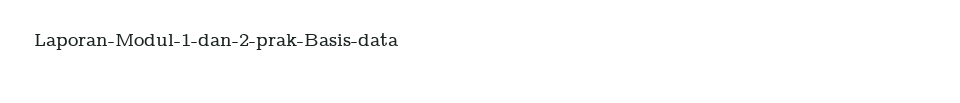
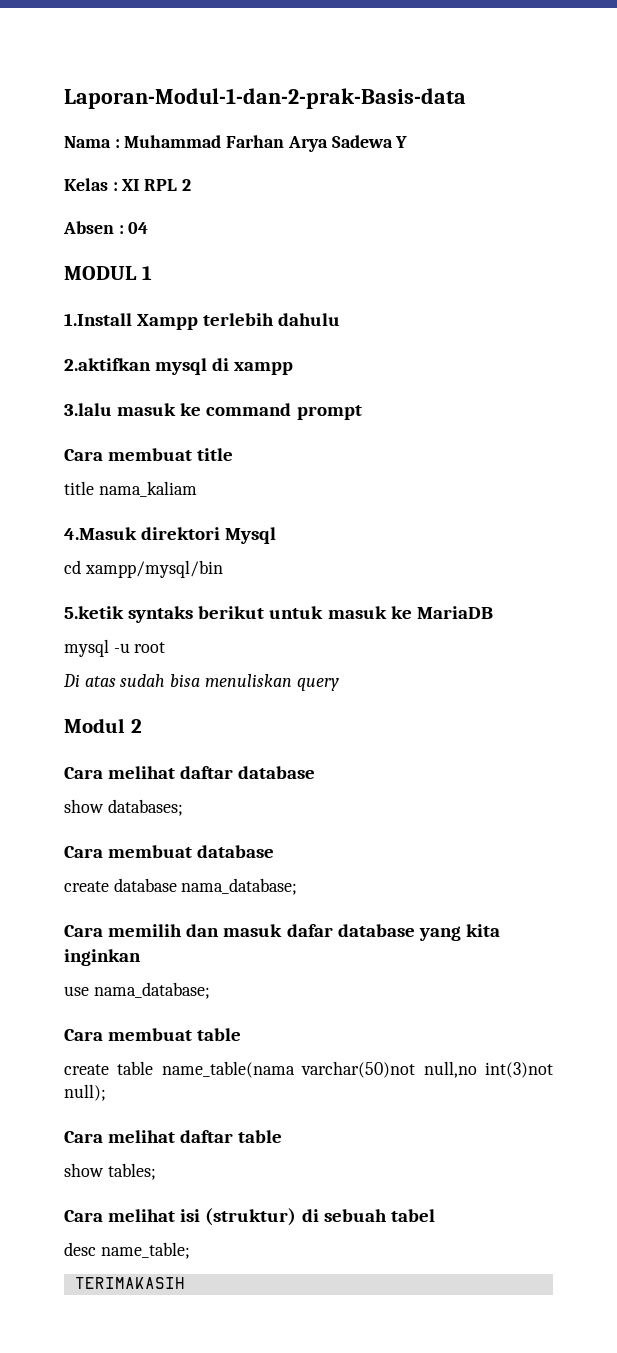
+ Nama : Muhammad Farhan Arya Sadewa Y
+ Kelas : XI RPL 2
+ Absen : 04
+ MODUL 1
+ 1.Install Xampp terlebih dahulu
+ 2.aktifkan mysql di xampp
+ 3.lalu masuk ke command prompt
+ Cara membuat title
+ title nama_kaliam
+ 4.Masuk direktori Mysql
+ cd xampp/mysql/bin
+ 5.ketik syntaks berikut untuk masuk ke MariaDB
+ mysql -u root
+ Di atas sudah bisa menuliskan query
+ Modul 2
+ Cara melihat daftar database
+ show databases;
+ Cara membuat database
+ create database nama_database;
+ Cara memilih dan masuk dafar database yang kita inginkan
+ use nama_database;
+ Cara membuat table
+ create table name_table(nama varchar(50)not null,no int(3)not null);
+ Cara melihat daftar table
+ show tables;
+ Cara melihat isi (struktur) di sebuah tabel
+ desc name_table;
+ TERIMAKASIH

